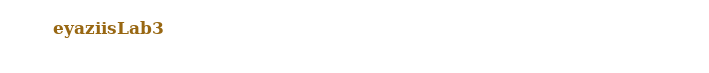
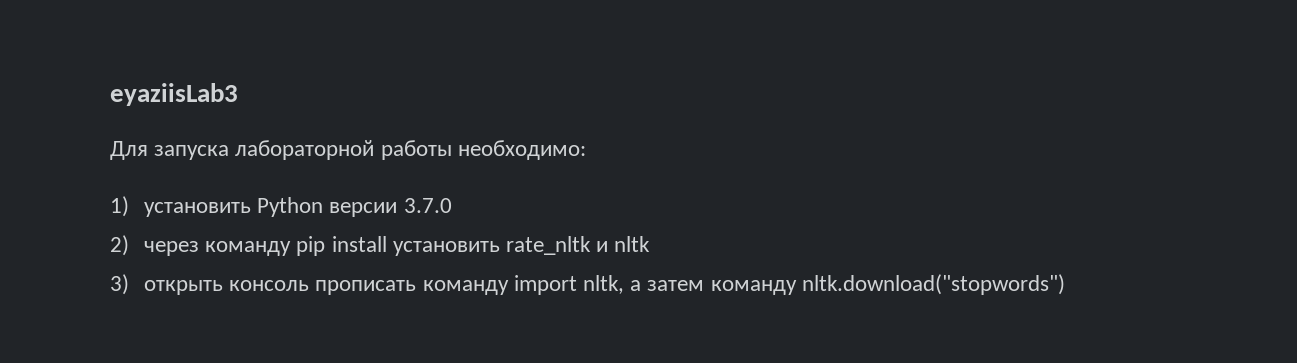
+ Для запуска лабораторной работы необходимо:
+ 1) установить Python версии 3.7.0
+ 2) через команду pip install установить rate_nltk и nltk
+ 3) открыть консоль прописать команду import nltk, а затем команду nltk.download("stopwords")

